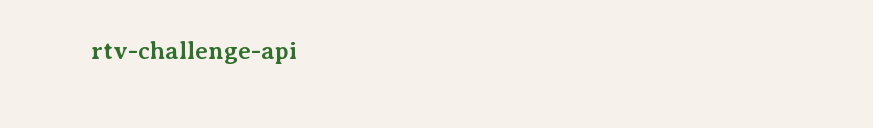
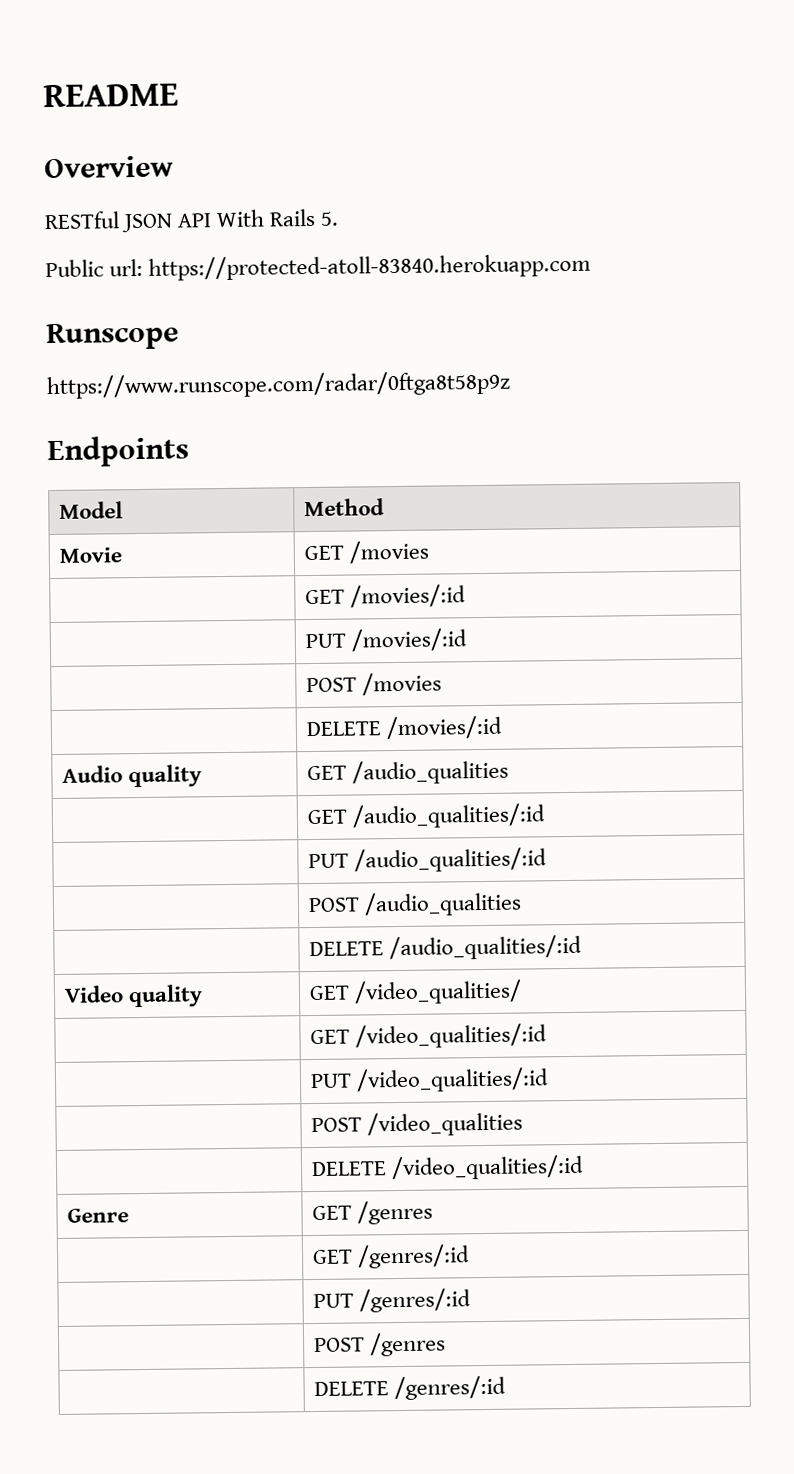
- rtv-challenge-api
+ README
+ Overview
+ RESTful JSON API With Rails 5.
+ Public url: https://protected-atoll-83840.herokuapp.com
+ Runscope
+ https://www.runscope.com/radar/0ftga8t58p9z
+ Endpoints
+ Model | Method
+ Movie | GET /movies
+ | GET /movies/:id
+ | PUT /movies/:id
+ | POST /movies
+ | DELETE /movies/:id
+ Audio quality | GET /audio_qualities
+ | GET /audio_qualities/:id
+ | PUT /audio_qualities/:id
+ | POST /audio_qualities
+ | DELETE /audio_qualities/:id
+ Video quality | GET /video_qualities/
+ | GET /video_qualities/:id
+ | PUT /video_qualities/:id
+ | POST /video_qualities
+ | DELETE /video_qualities/:id
+ Genre | GET /genres
+ | GET /genres/:id
+ | PUT /genres/:id
+ | POST /genres
+ | DELETE /genres/:id

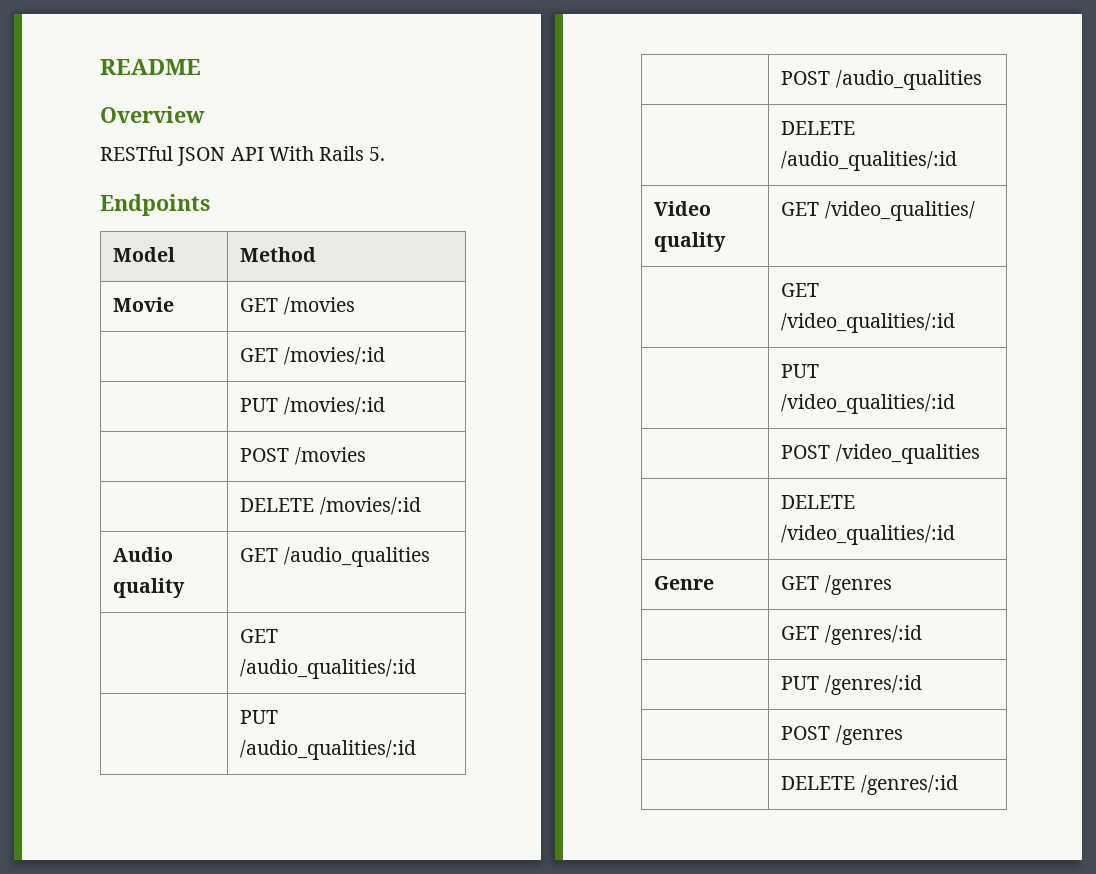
- Public url: https://protected-atoll-83840.herokuapp.com
- Runscope
- https://www.runscope.com/radar/0ftga8t58p9z

